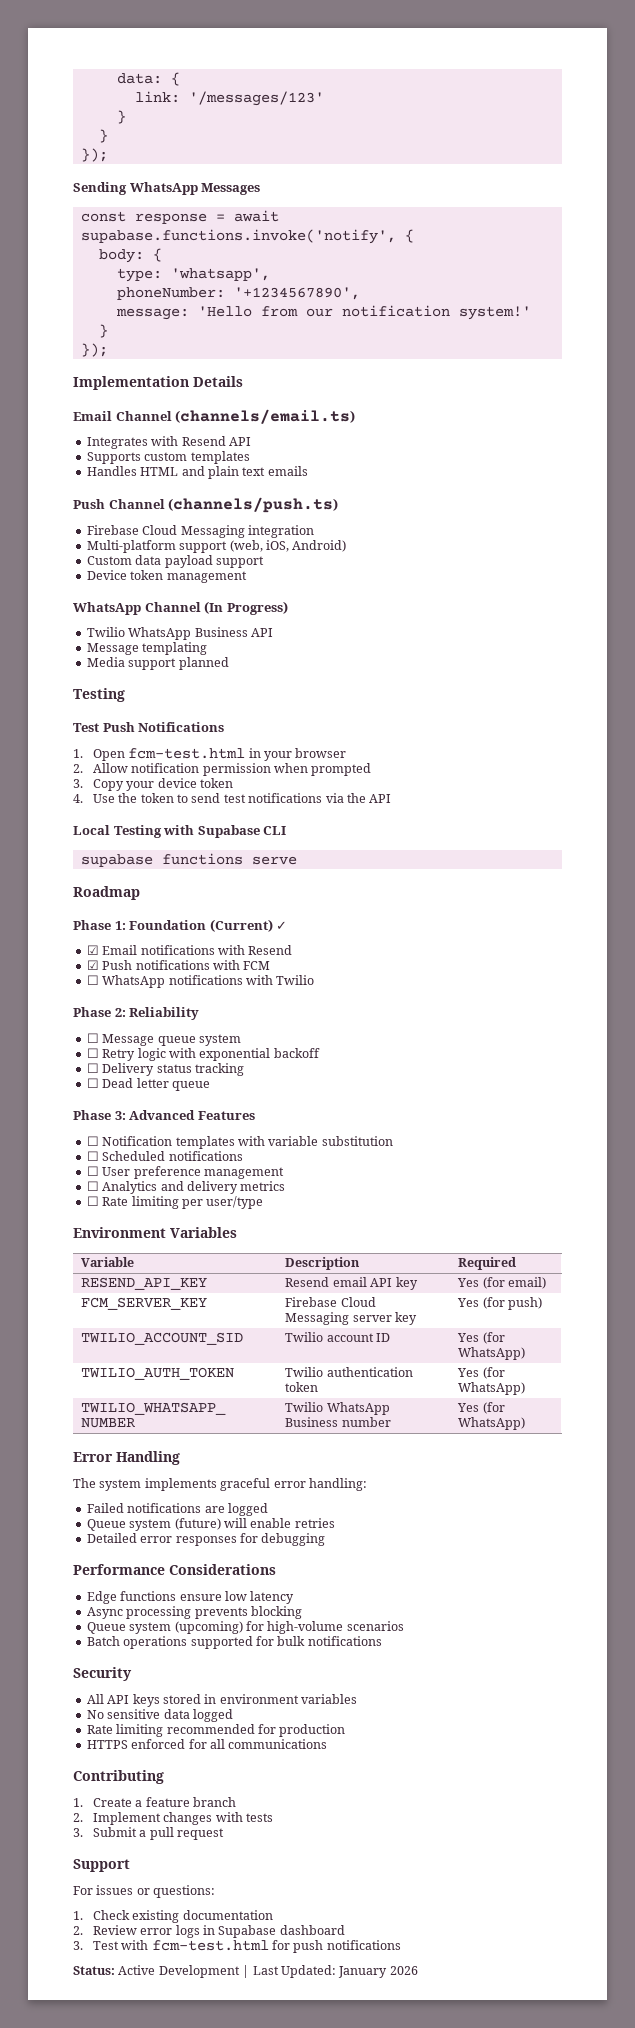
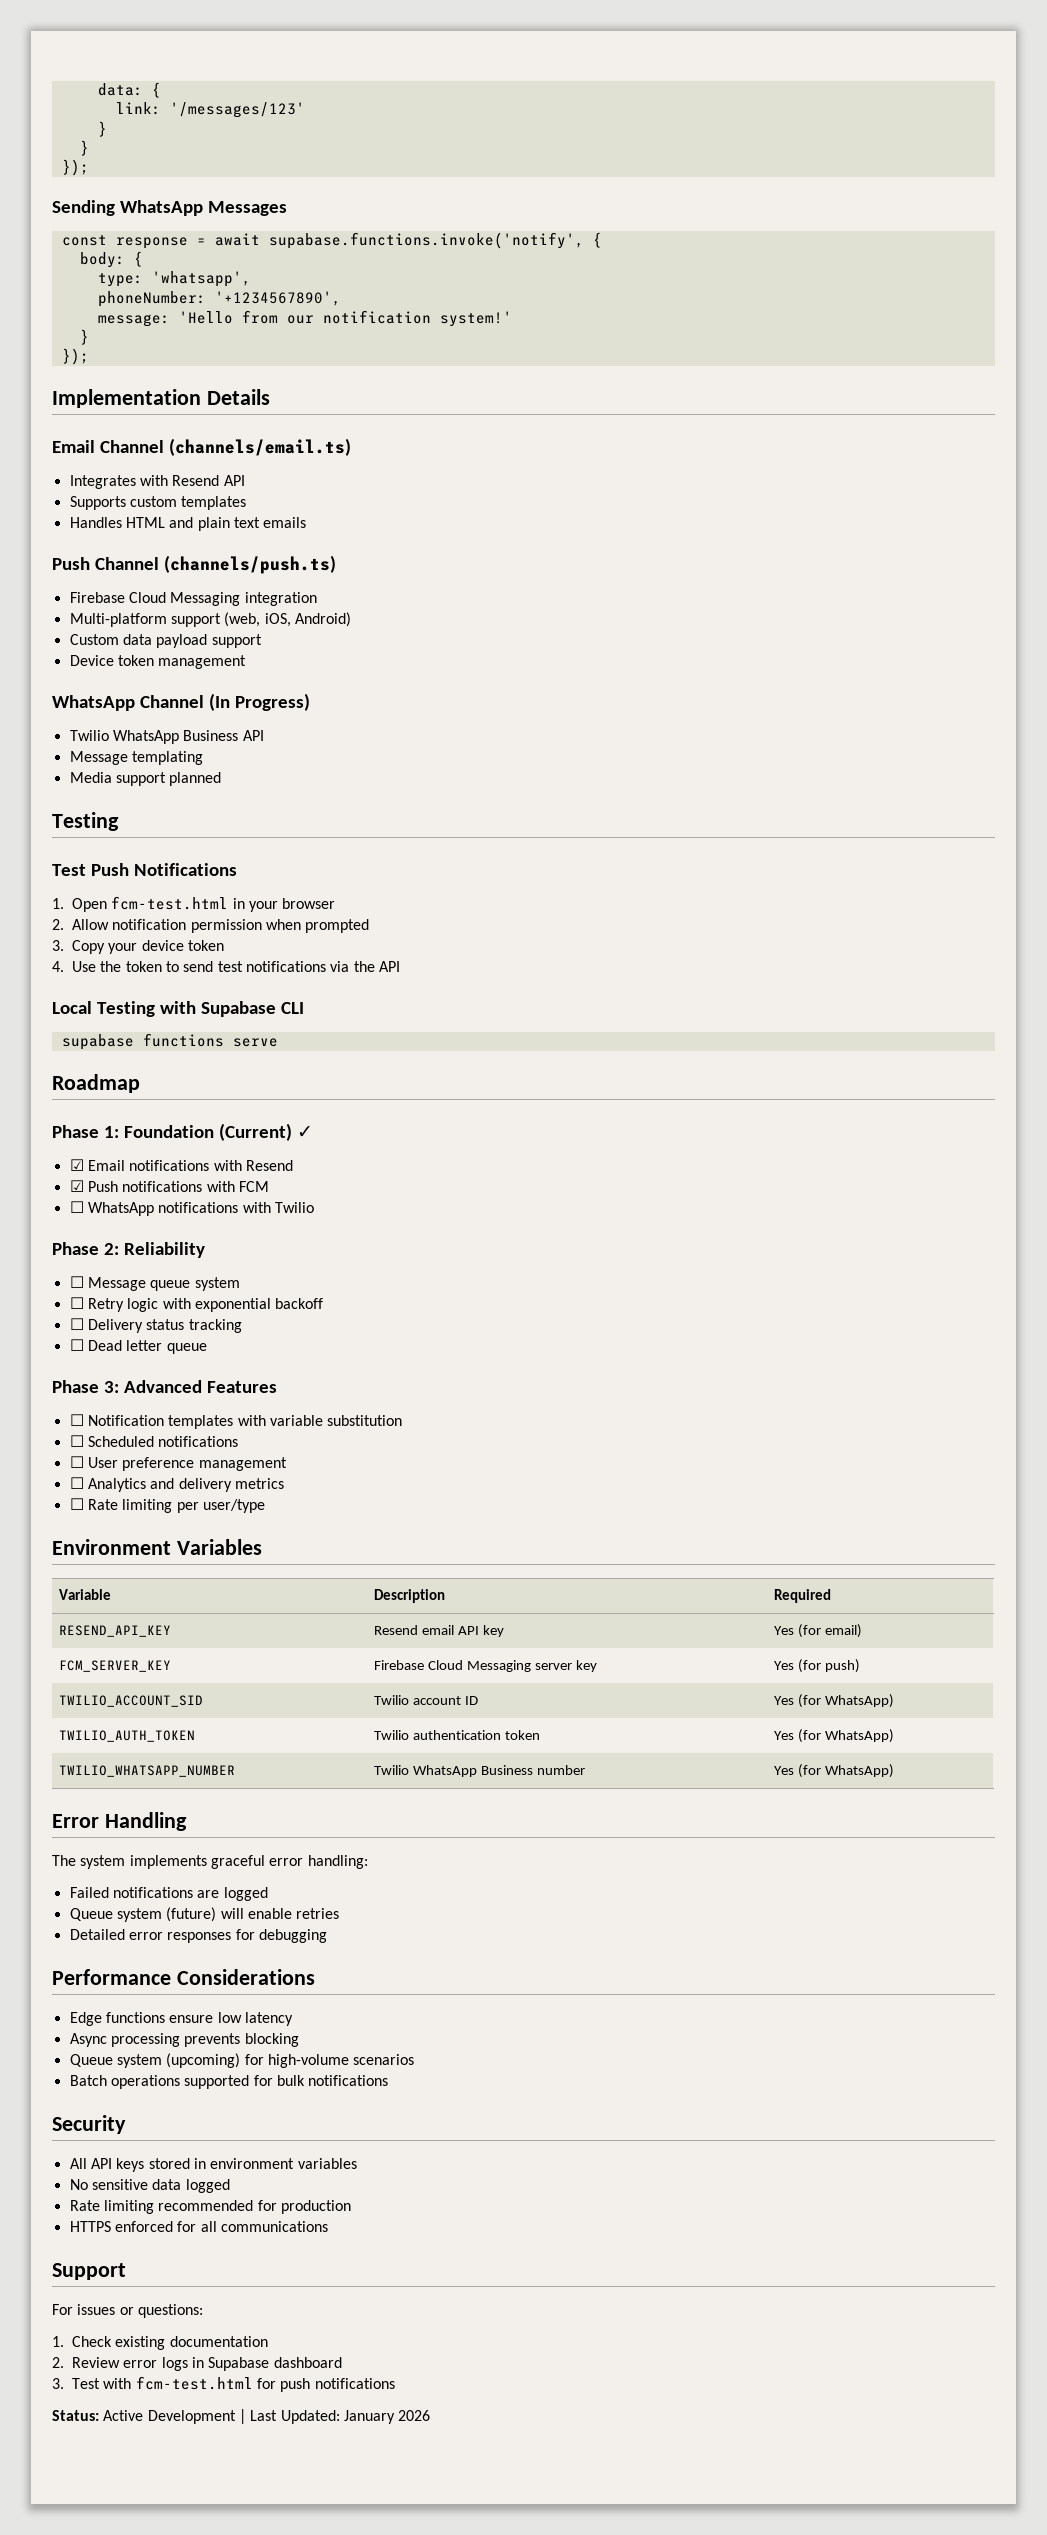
- Contributing
- 1. Create a feature branch
- 2. Implement changes with tests
- 3. Submit a pull request

